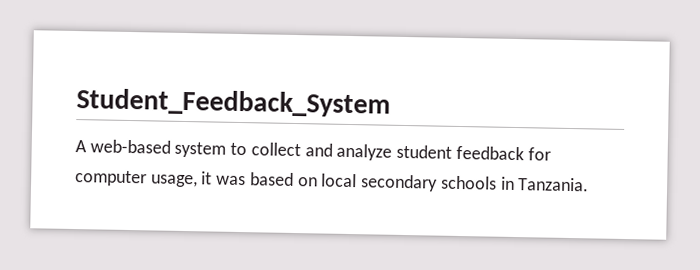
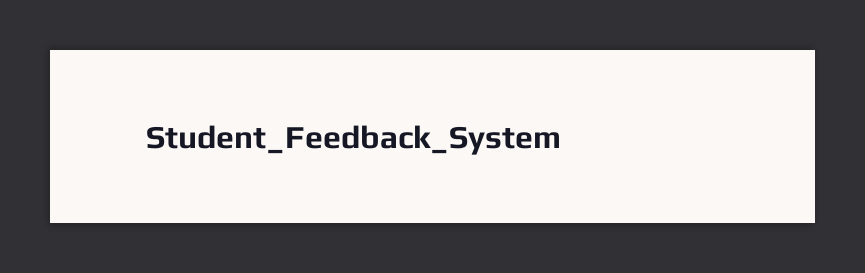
- A web-based system to collect and analyze student feedback for computer usage, it was based on local secondary schools in Tanzania.

